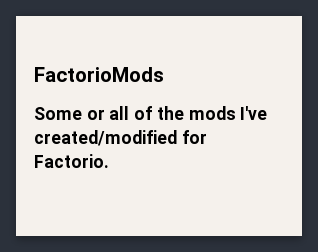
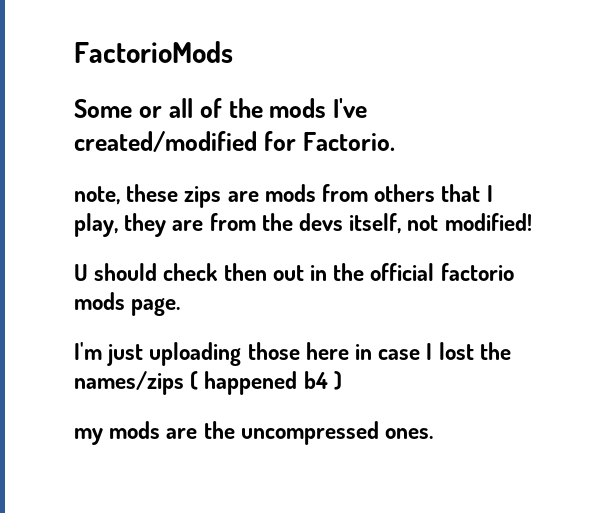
+ note, these zips are mods from others that I play, they are from the devs itself, not modified!
+ U should check then out in the official factorio mods page.
+ I'm just uploading those here in case I lost the names/zips ( happened b4 )
+ my mods are the uncompressed ones.

